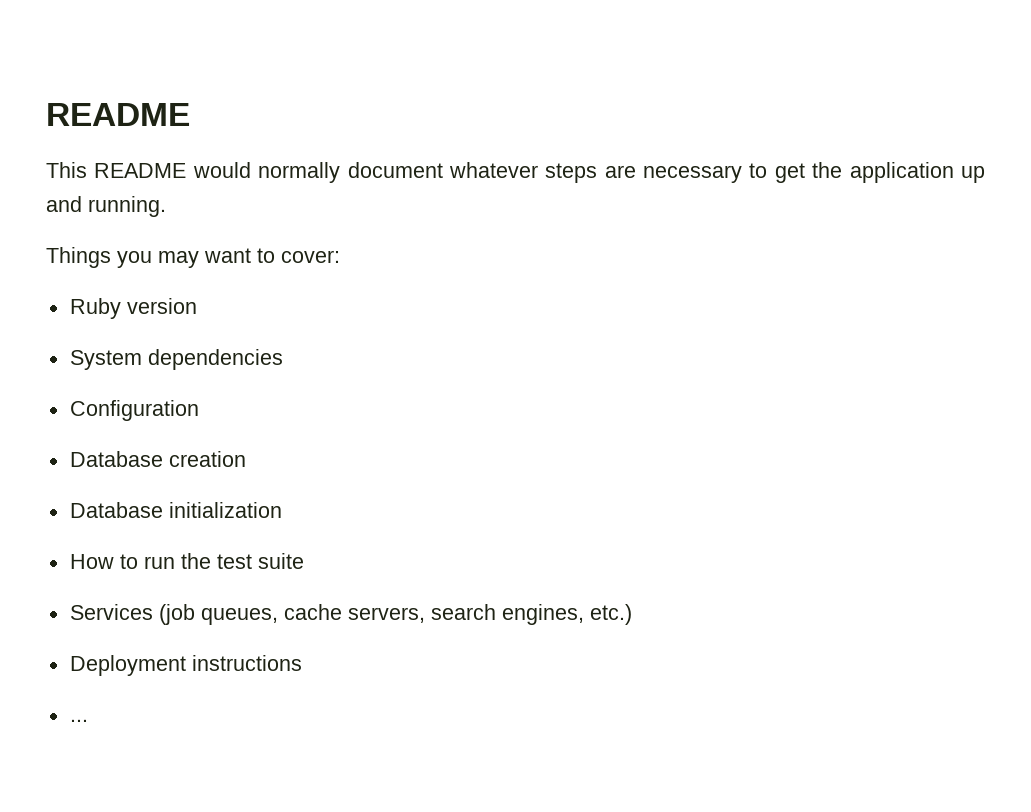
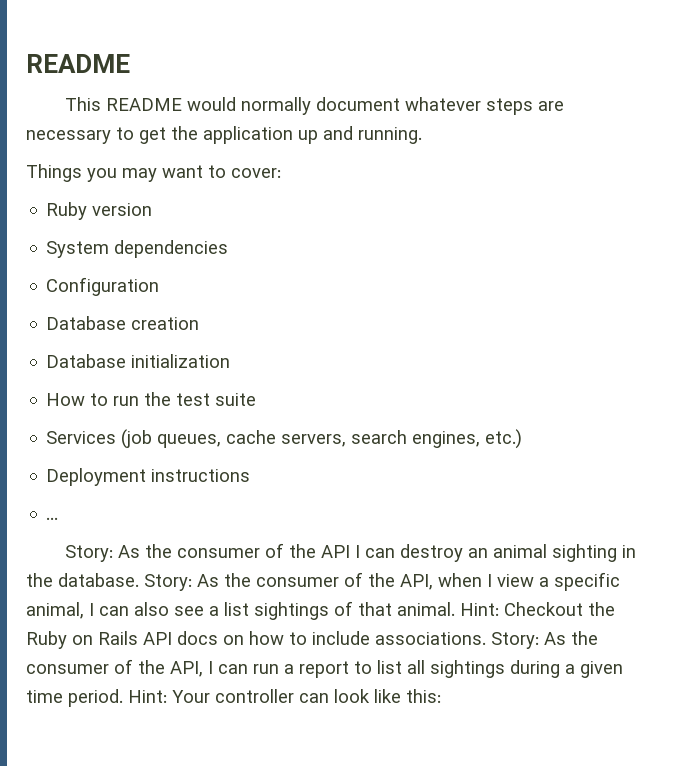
+ Story: As the consumer of the API I can destroy an animal sighting in the database. Story: As the consumer of the API, when I view a specific animal, I can also see a list sightings of that animal. Hint: Checkout the Ruby on Rails API docs on how to include associations. Story: As the consumer of the API, I can run a report to list all sightings during a given time period. Hint: Your controller can look like this:

